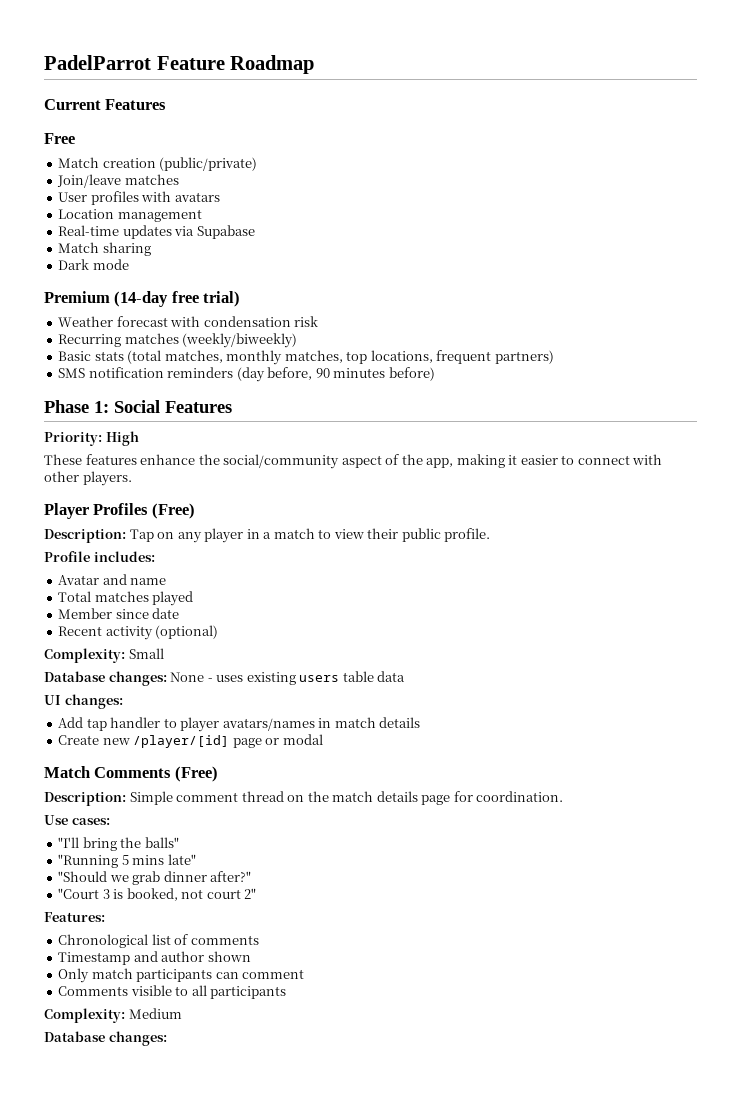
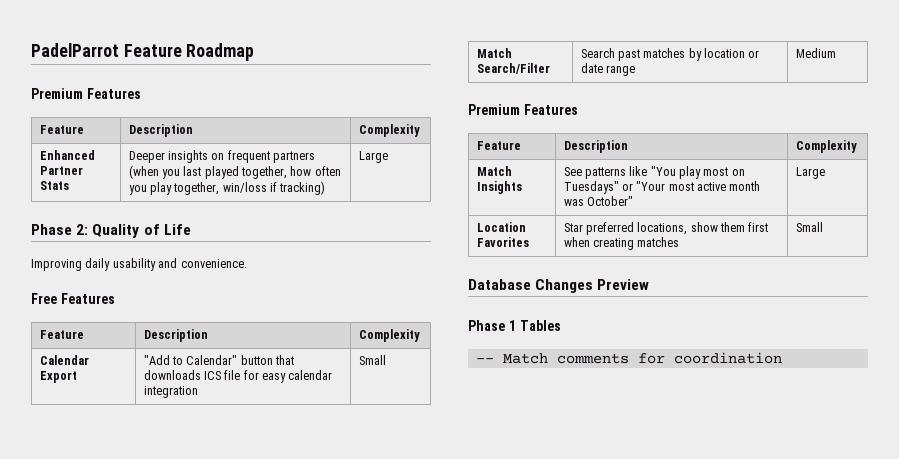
  PadelParrot Feature Roadmap
- Current Features
- Free
- Match creation (public/private)
- Join/leave matches
- User profiles with avatars
- Location management
- Real-time updates via Supabase
- Match sharing
- Dark mode
- Premium (14-day free trial)
- Weather forecast with condensation risk
- Recurring matches (weekly/biweekly)
- Basic stats (total matches, monthly matches, top locations, frequent partners)
- SMS notification reminders (day before, 90 minutes before)
- Phase 1: Social Features
- Priority: High
- These features enhance the social/community aspect of the app, making it easier to connect with other players.
- Player Profiles (Free)
- Description: Tap on any player in a match to view their public profile.
- Profile includes:
- Avatar and name
- Total matches played
- Member since date
- Recent activity (optional)
- Complexity: Small
- Database changes: None - uses existing users table data
- UI changes:
- Add tap handler to player avatars/names in match details
- Create new /player/[id] page or modal
- Match Comments (Free)
- Description: Simple comment thread on the match details page for coordination.
- Use cases:
- "I'll bring the balls"
- "Running 5 mins late"
- "Should we grab dinner after?"
- "Court 3 is booked, not court 2"
- Features:
- Chronological list of comments
- Timestamp and author shown
- Only match participants can comment
- Comments visible to all participants
- Complexity: Medium
- Database changes:
+ Premium Features
+ Feature | Description | Complexity
+ Enhanced Partner Stats | Deeper insights on frequent partners (when you last played together, how often you play together, win/loss if tracking) | Large
+ Phase 2: Quality of Life
+ Improving daily usability and convenience.
+ Free Features
+ Feature | Description | Complexity
+ Calendar Export | "Add to Calendar" button that downloads ICS file for easy calendar integration | Small
+ Match Search/Filter | Search past matches by location or date range | Medium
+ Premium Features
+ Feature | Description | Complexity
+ Match Insights | See patterns like "You play most on Tuesdays" or "Your most active month was October" | Large
+ Location Favorites | Star preferred locations, show them first when creating matches | Small
+ Database Changes Preview
+ Phase 1 Tables
+ -- Match comments for coordination

